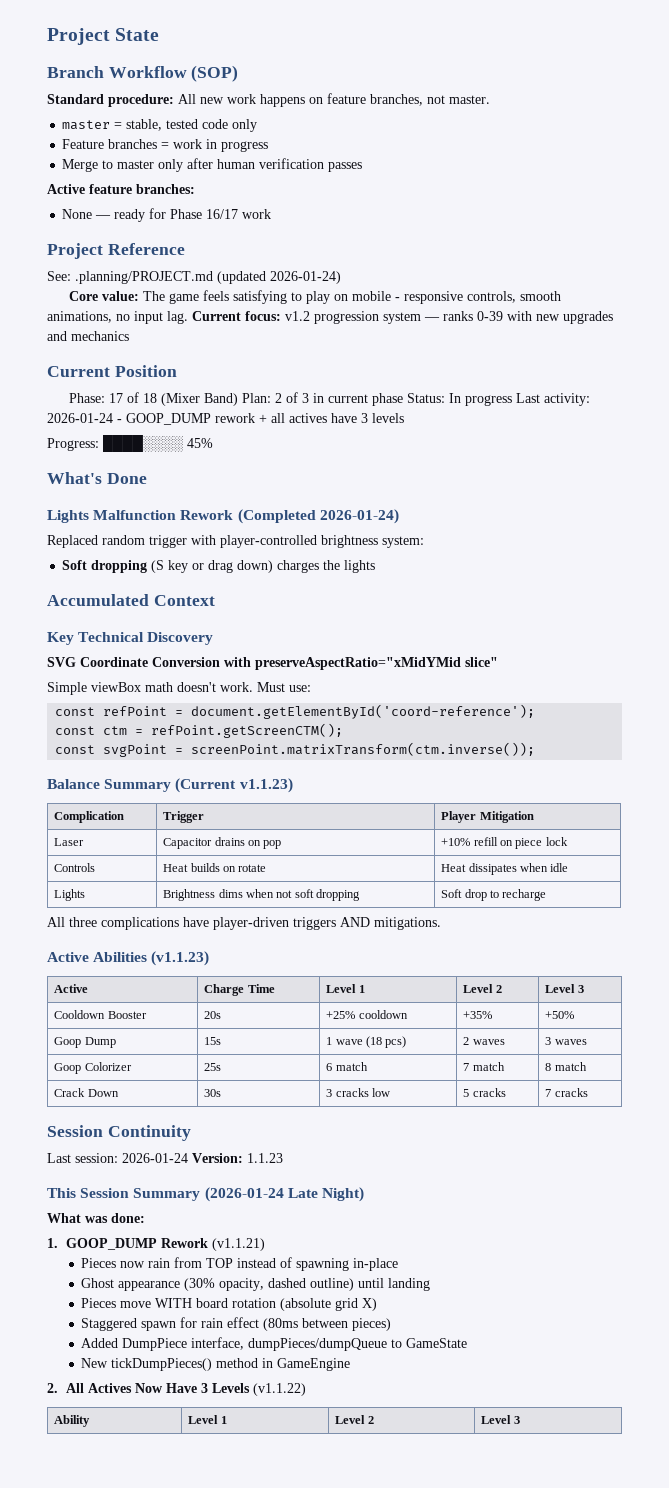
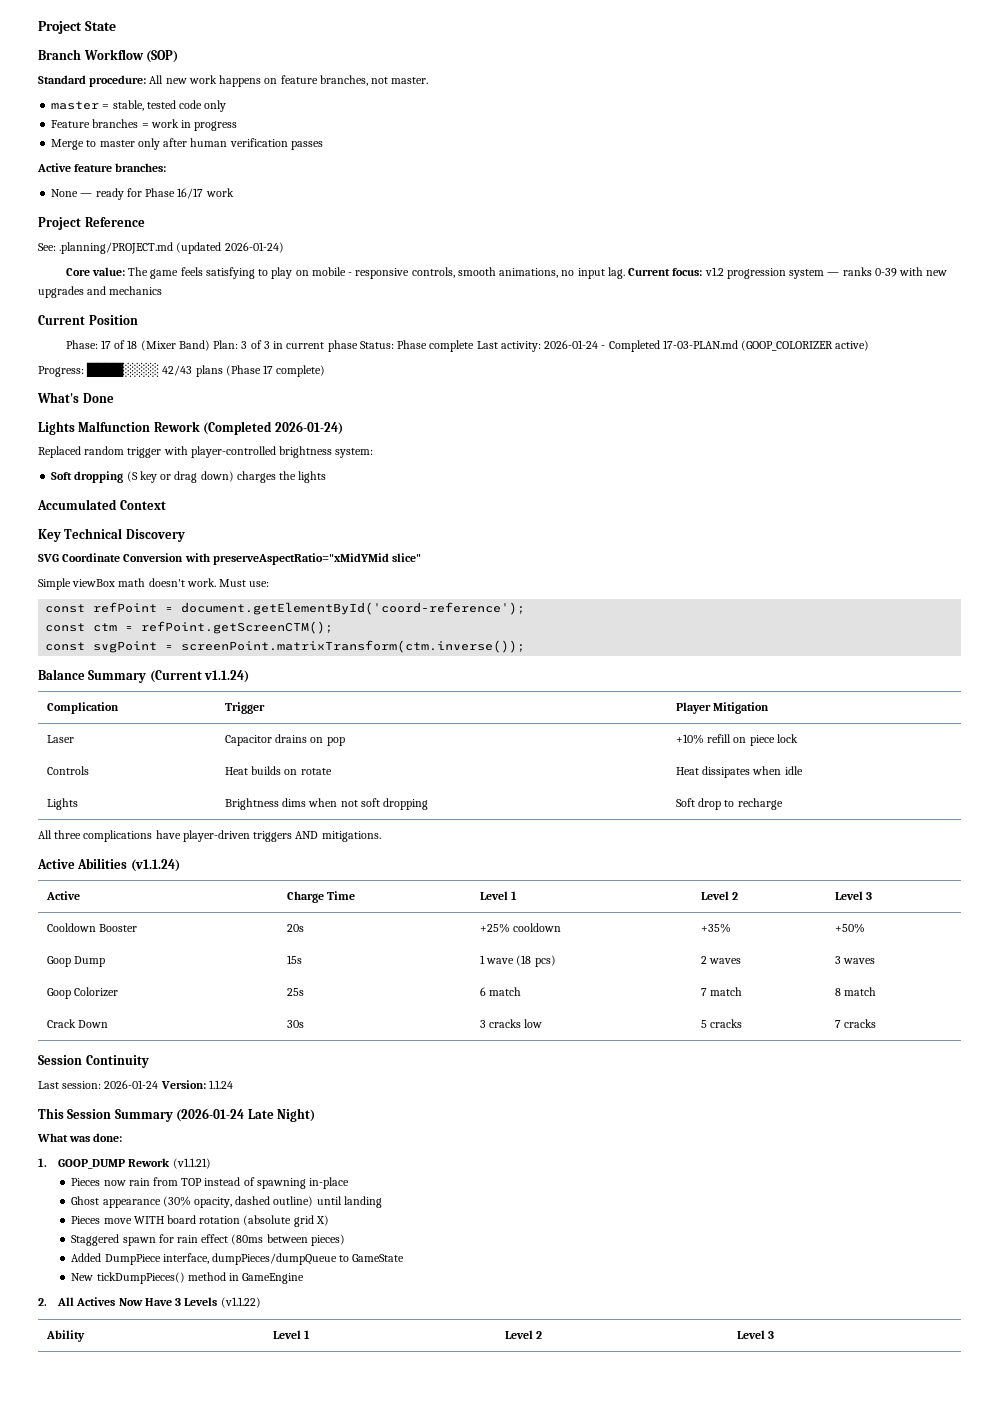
- Phase: 17 of 18 (Mixer Band) Plan: 2 of 3 in current phase Status: In progress Last activity: 2026-01-24 - GOOP_DUMP rework + all actives have 3 levels
- Progress: ████░░░░ 45%
+ Phase: 17 of 18 (Mixer Band) Plan: 3 of 3 in current phase Status: Phase complete Last activity: 2026-01-24 - Completed 17-03-PLAN.md (GOOP_COLORIZER active)
+ Progress: ████░░░░ 42/43 plans (Phase 17 complete)
- Balance Summary (Current v1.1.23)
+ Balance Summary (Current v1.1.24)
- Active Abilities (v1.1.23)
+ Active Abilities (v1.1.24)
- Last session: 2026-01-24 Version: 1.1.23
+ Last session: 2026-01-24 Version: 1.1.24

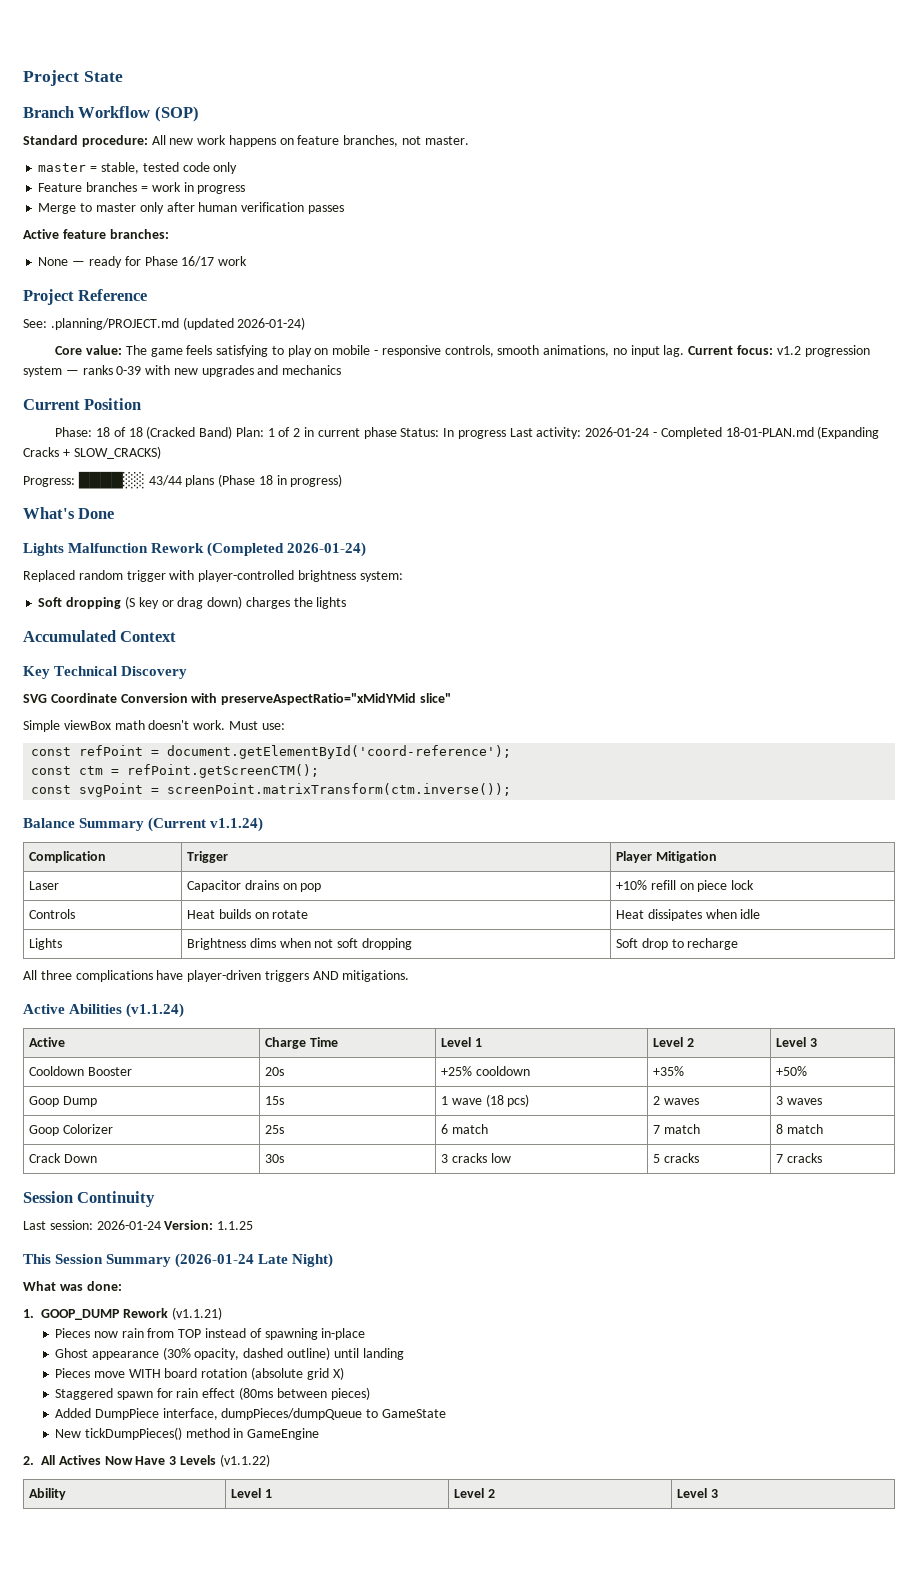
- Phase: 17 of 18 (Mixer Band) Plan: 3 of 3 in current phase Status: Phase complete Last activity: 2026-01-24 - Completed 17-03-PLAN.md (GOOP_COLORIZER active)
- Progress: ████░░░░ 42/43 plans (Phase 17 complete)
+ Phase: 18 of 18 (Cracked Band) Plan: 1 of 2 in current phase Status: In progress Last activity: 2026-01-24 - Completed 18-01-PLAN.md (Expanding Cracks + SLOW_CRACKS)
+ Progress: ████░░ 43/44 plans (Phase 18 in progress)
- Last session: 2026-01-24 Version: 1.1.24
+ Last session: 2026-01-24 Version: 1.1.25

